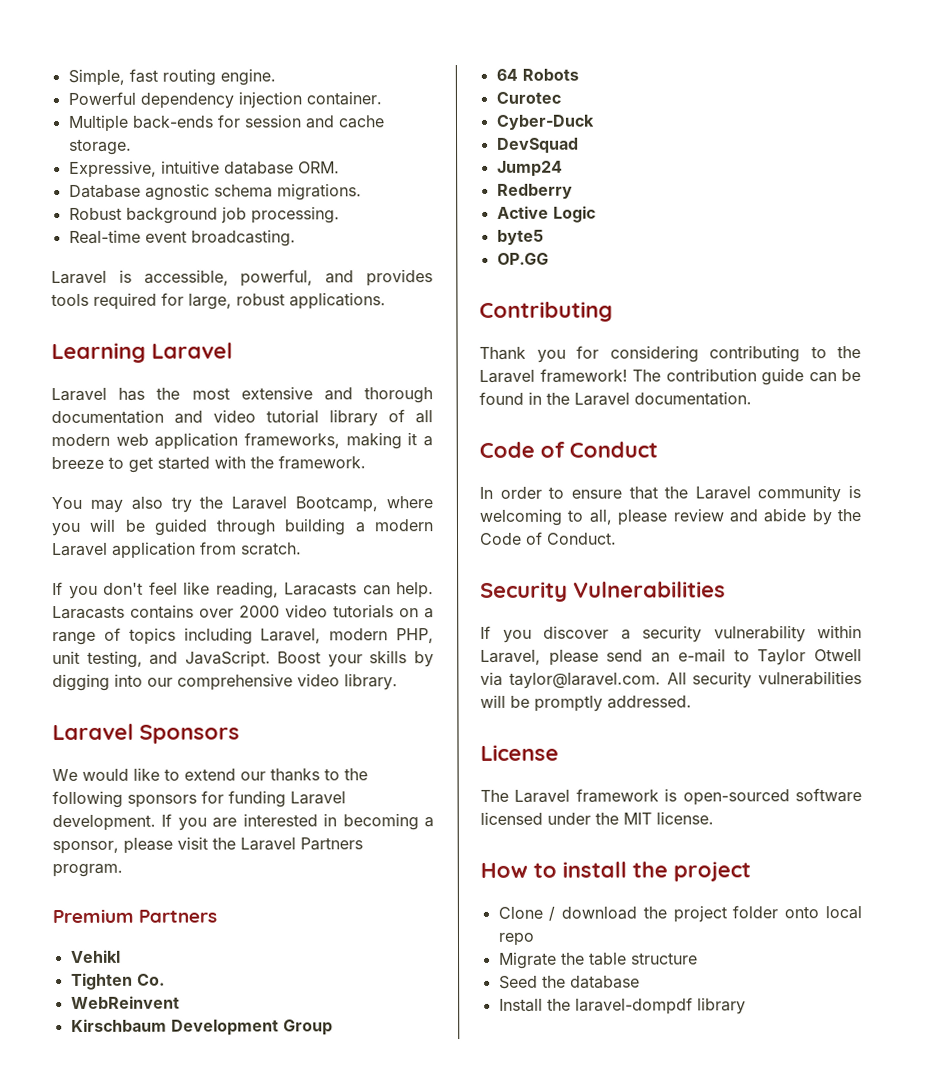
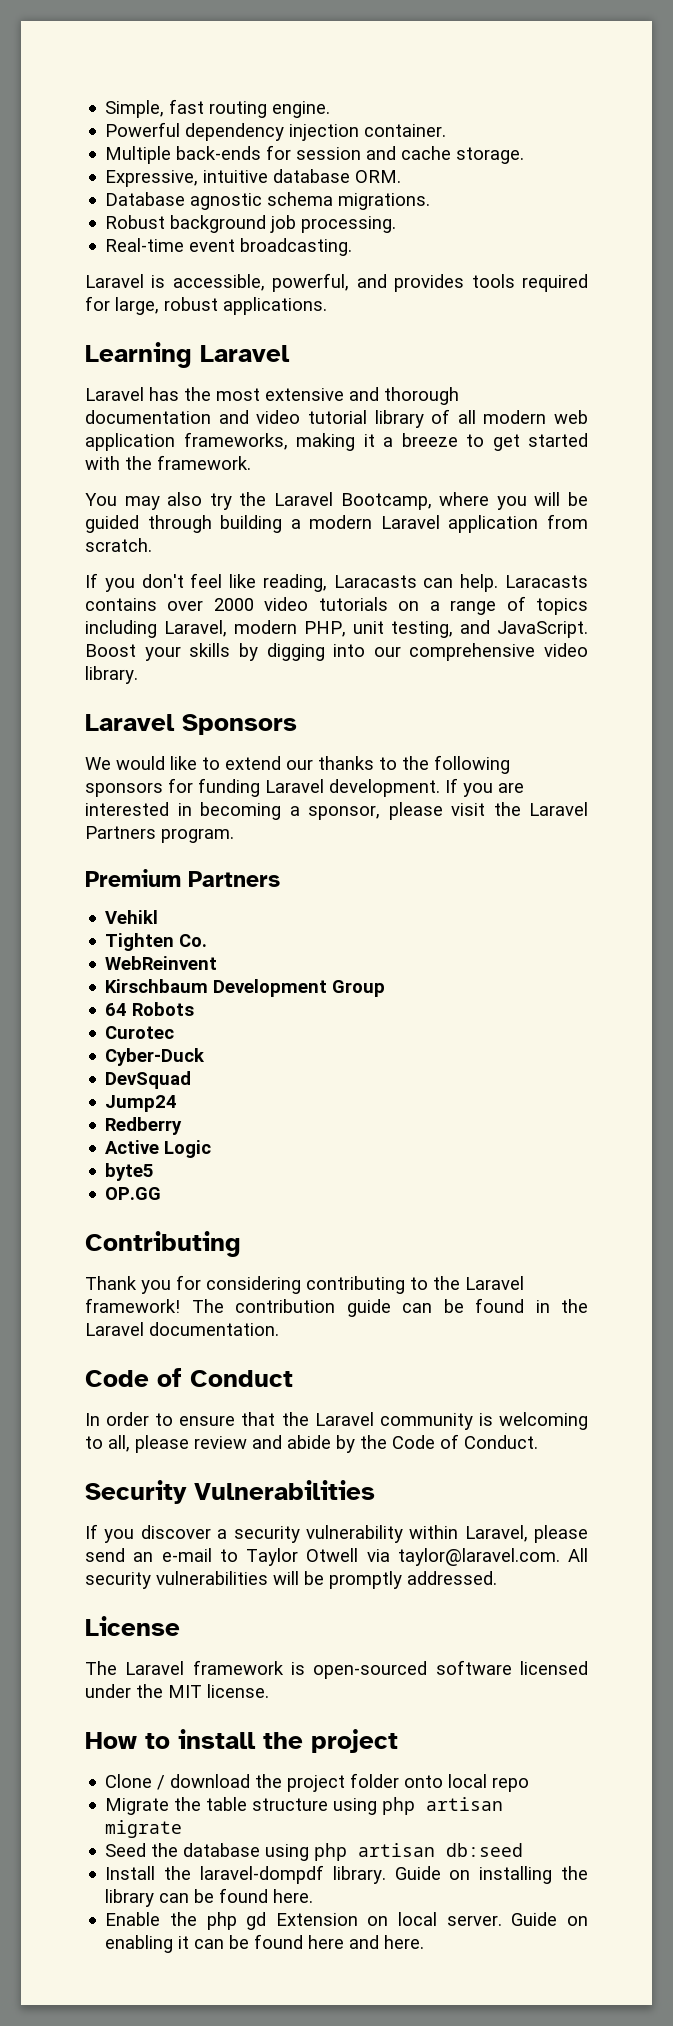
- Migrate the table structure
+ Migrate the table structure using php artisan migrate
- Seed the database
+ Seed the database using php artisan db:seed
- Install the laravel-dompdf library
+ Install the laravel-dompdf library. Guide on installing the library can be found here.
+ Enable the php gd Extension on local server. Guide on enabling it can be found here and here.

